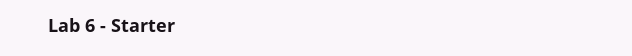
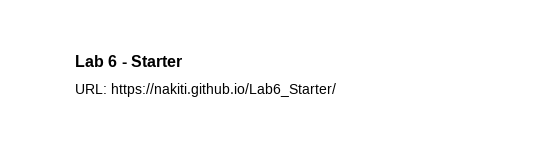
+ URL: https://nakiti.github.io/Lab6_Starter/

